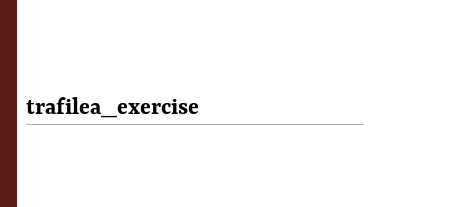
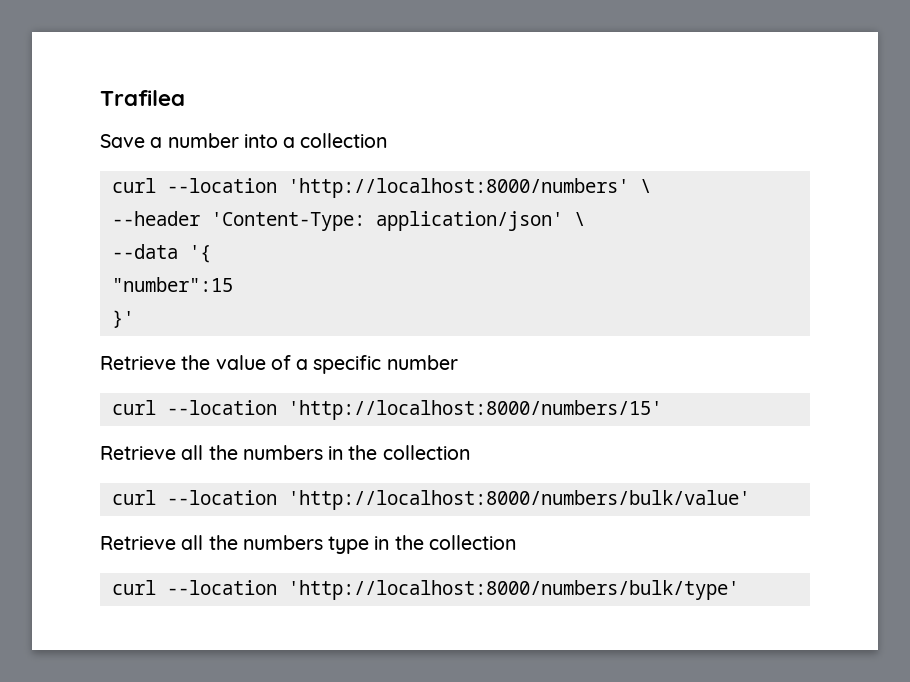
- trafilea_exercise
+ Trafilea
+ Save a number into a collection
+ curl --location 'http://localhost:8000/numbers' \
+ --header 'Content-Type: application/json' \
+ --data '{
+ "number":15
+ }'
+ Retrieve the value of a specific number
+ curl --location 'http://localhost:8000/numbers/15'
+ Retrieve all the numbers in the collection
+ curl --location 'http://localhost:8000/numbers/bulk/value'
+ Retrieve all the numbers type in the collection
+ curl --location 'http://localhost:8000/numbers/bulk/type'

